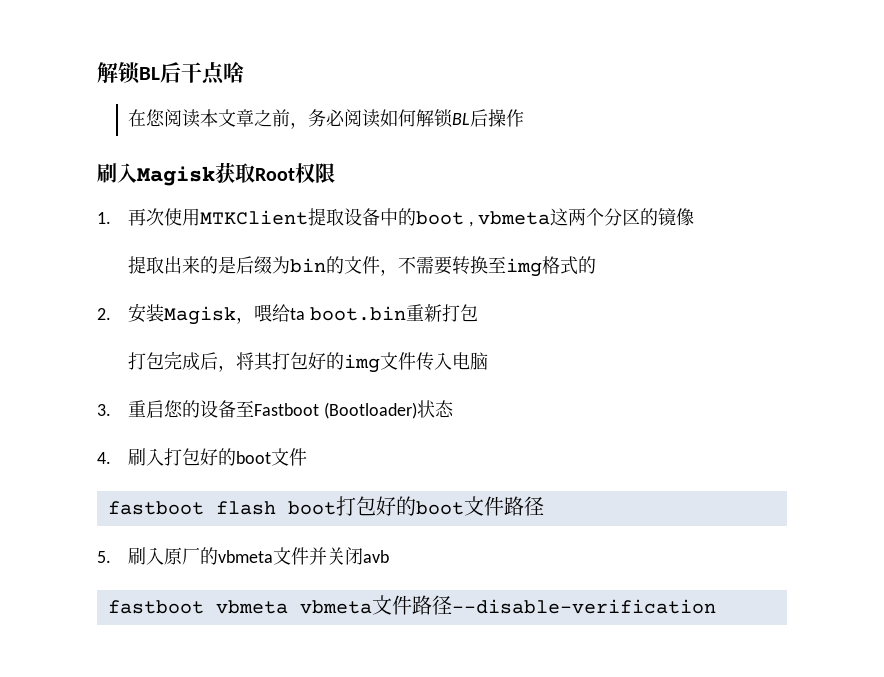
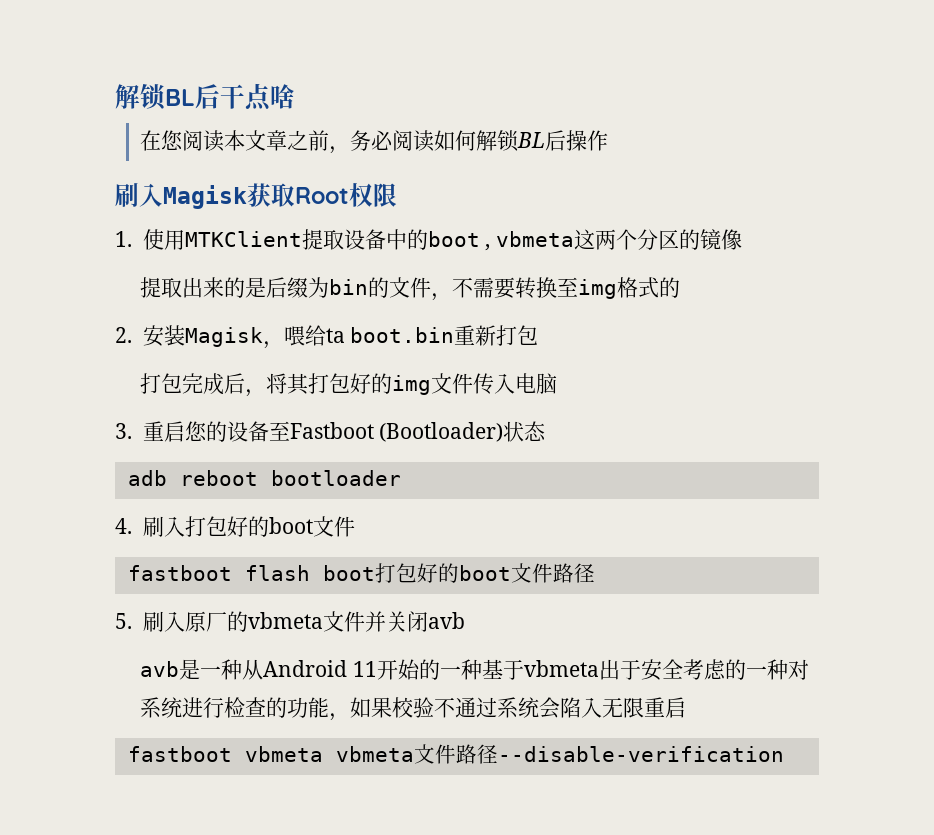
- 1.再次使用MTKClient提取设备中的boot , vbmeta这两个分区的镜像
+ 1.使用MTKClient提取设备中的boot , vbmeta这两个分区的镜像
+ adb reboot bootloader
+ avb是一种从Android 11开始的一种基于vbmeta出于安全考虑的一种对系统进行检查的功能，如果校验不通过系统会陷入无限重启

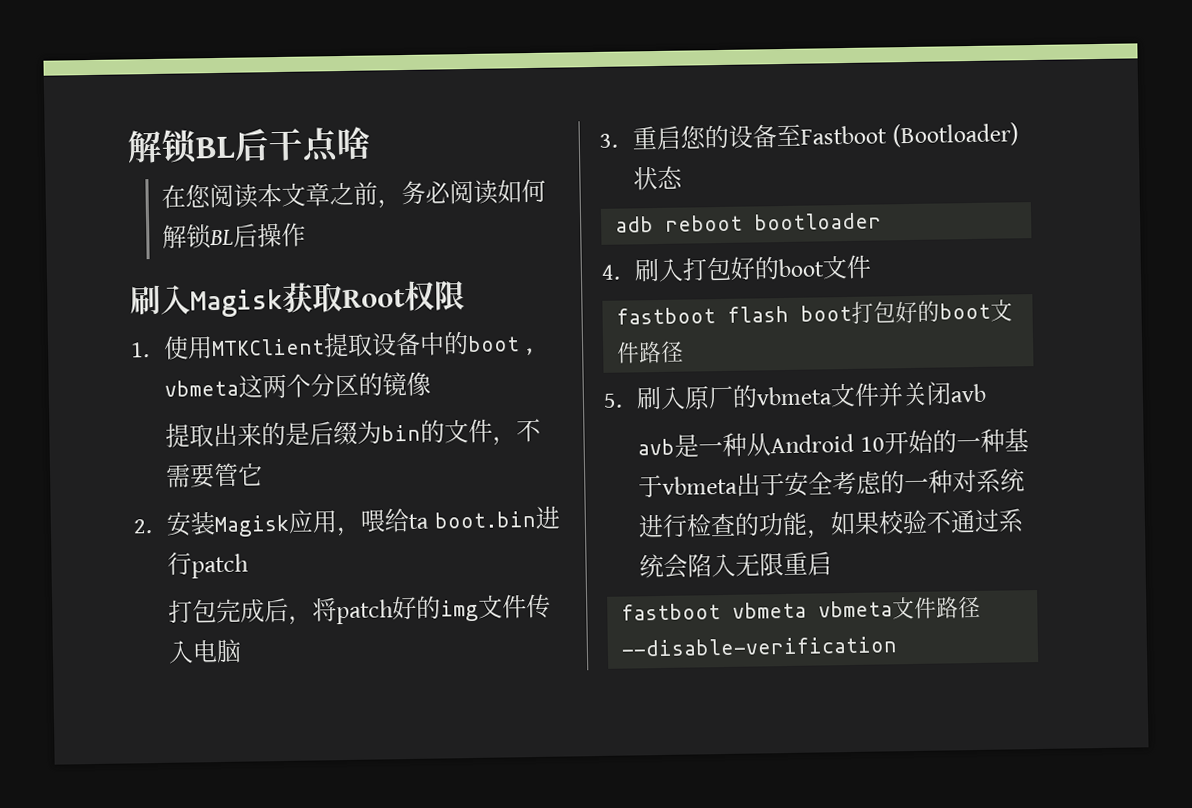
- 提取出来的是后缀为bin的文件，不需要转换至img格式的
+ 提取出来的是后缀为bin的文件，不需要管它
- 2.安装Magisk，喂给ta boot.bin重新打包
+ 2.安装Magisk应用，喂给ta boot.bin进行patch
- 打包完成后，将其打包好的img文件传入电脑
+ 打包完成后，将patch好的img文件传入电脑
- avb是一种从Android 11开始的一种基于vbmeta出于安全考虑的一种对系统进行检查的功能，如果校验不通过系统会陷入无限重启
+ avb是一种从Android 10开始的一种基于vbmeta出于安全考虑的一种对系统进行检查的功能，如果校验不通过系统会陷入无限重启

